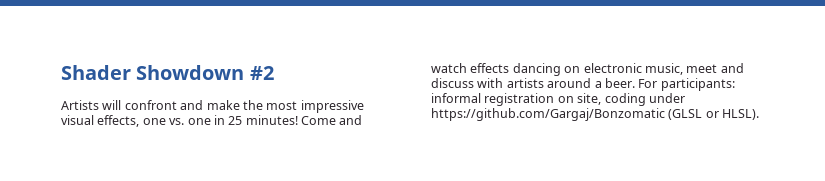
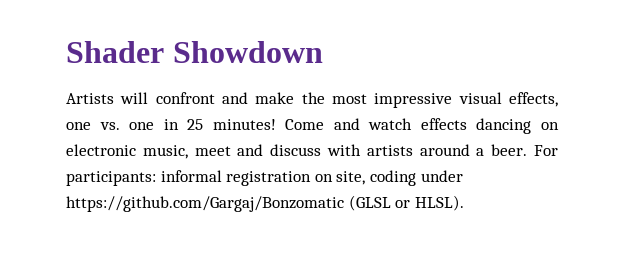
- Shader Showdown #2
+ Shader Showdown

